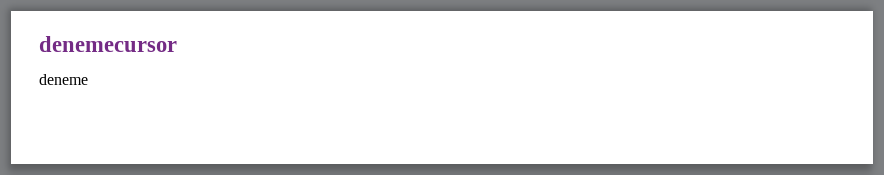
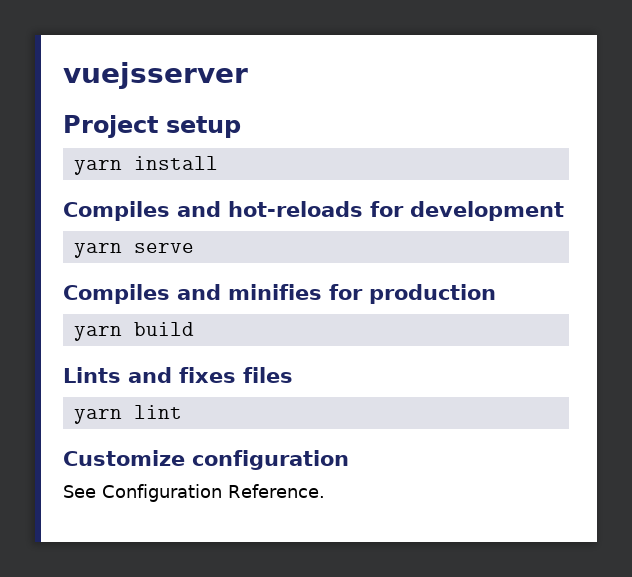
- denemecursor
- deneme
+ vuejsserver
+ Project setup
+ yarn install
+ Compiles and hot-reloads for development
+ yarn serve
+ Compiles and minifies for production
+ yarn build
+ Lints and fixes files
+ yarn lint
+ Customize configuration
+ See Configuration Reference.

